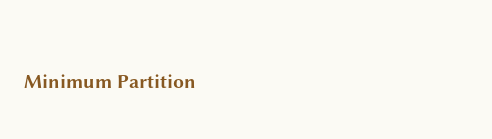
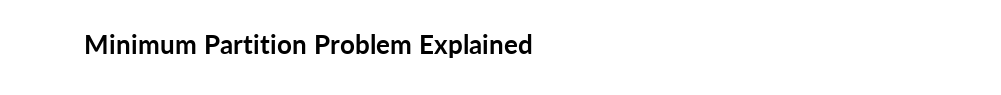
- Minimum Partition
+ Minimum Partition Problem Explained

